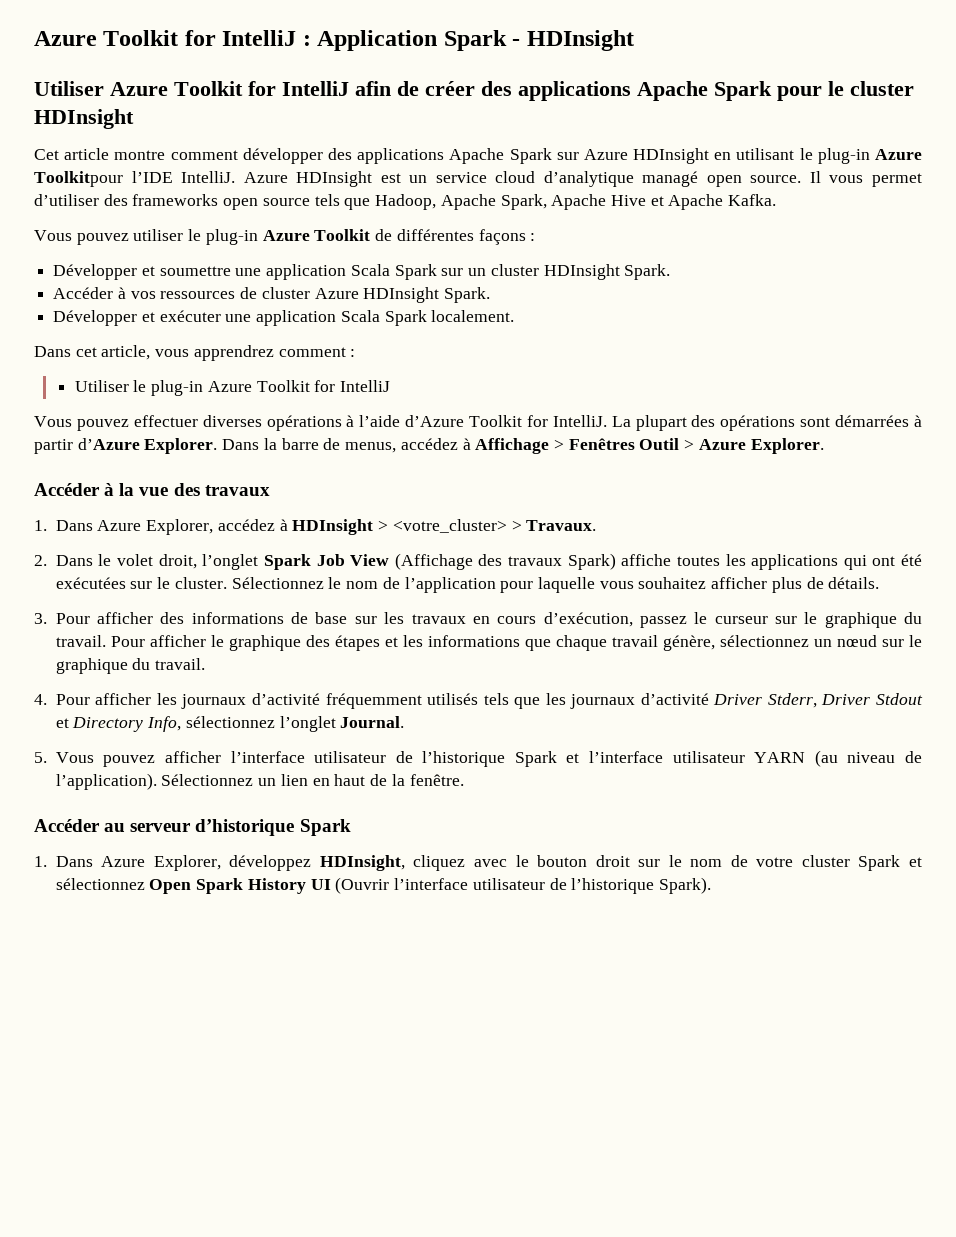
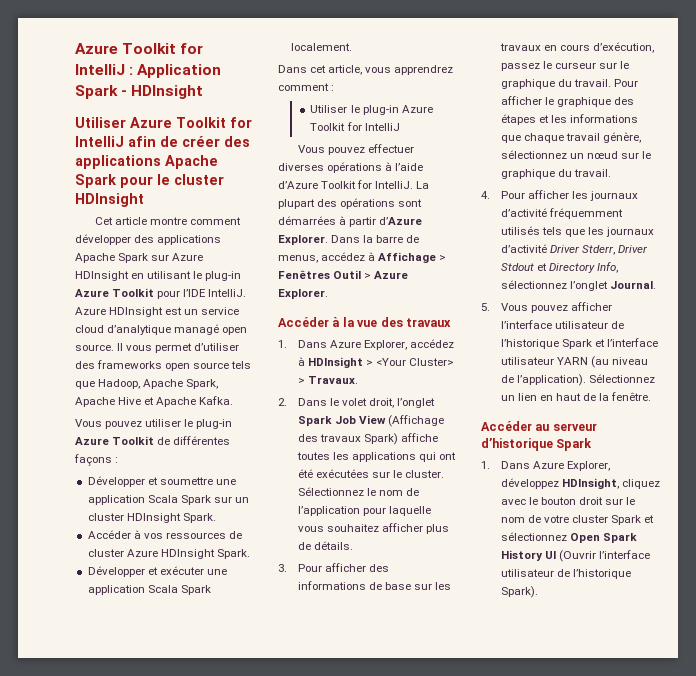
- Cet article montre comment développer des applications Apache Spark sur Azure HDInsight en utilisant le plug-in Azure Toolkitpour l’IDE IntelliJ.
+ Cet article montre comment développer des applications Apache Spark sur Azure HDInsight en utilisant le plug-in Azure Toolkit pour l’IDE IntelliJ.
- 1. Dans Azure Explorer, accédez à HDInsight > <votre_cluster> > Travaux.
+ 1. Dans Azure Explorer, accédez à HDInsight > <Your Cluster> > Travaux.

